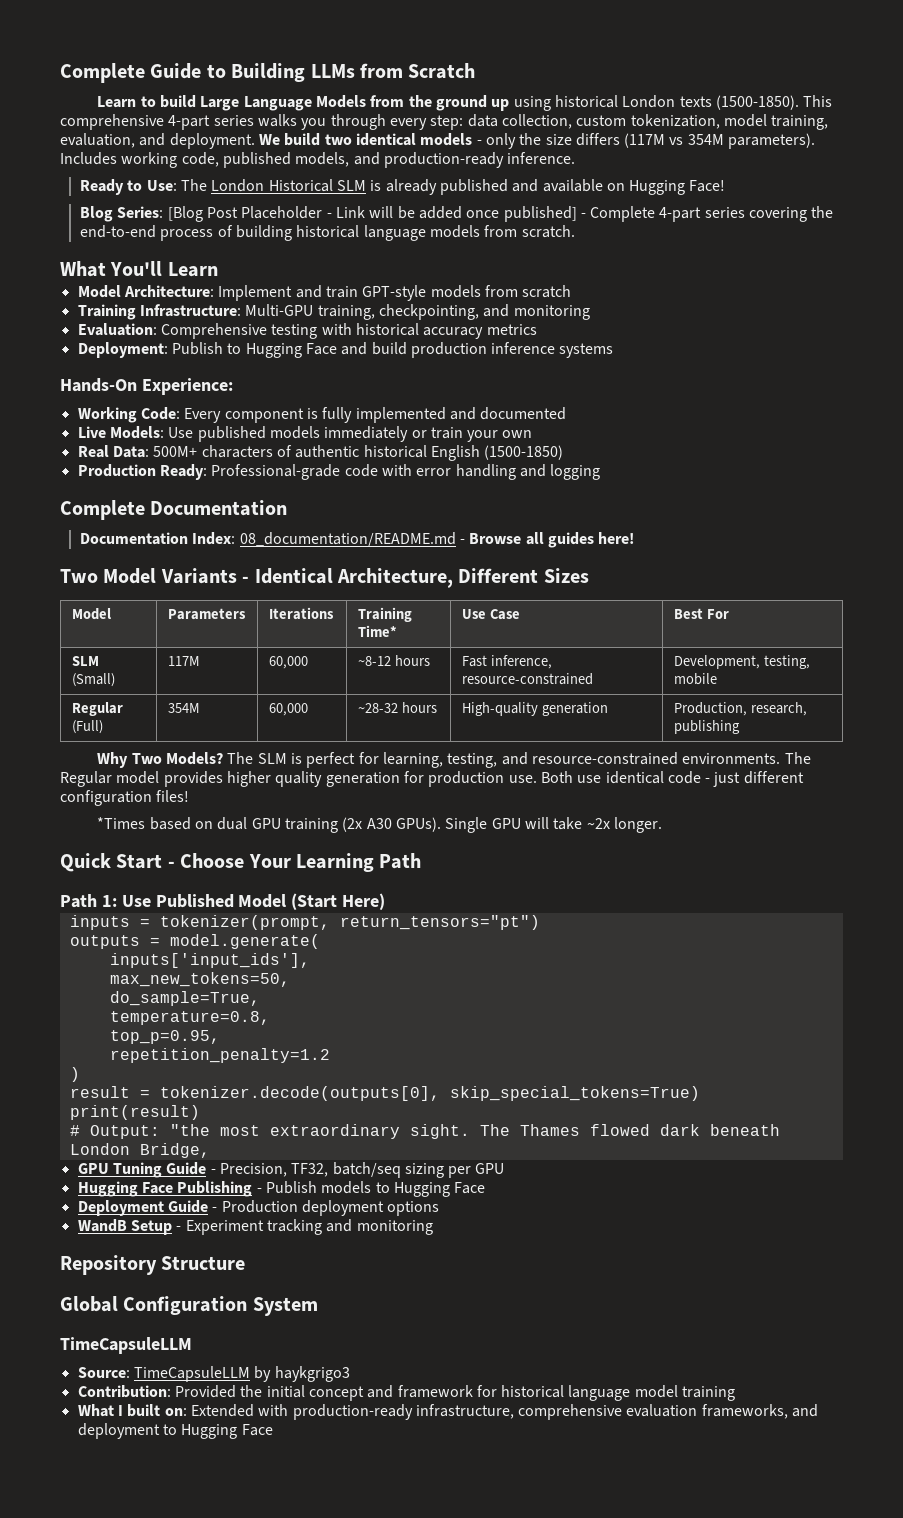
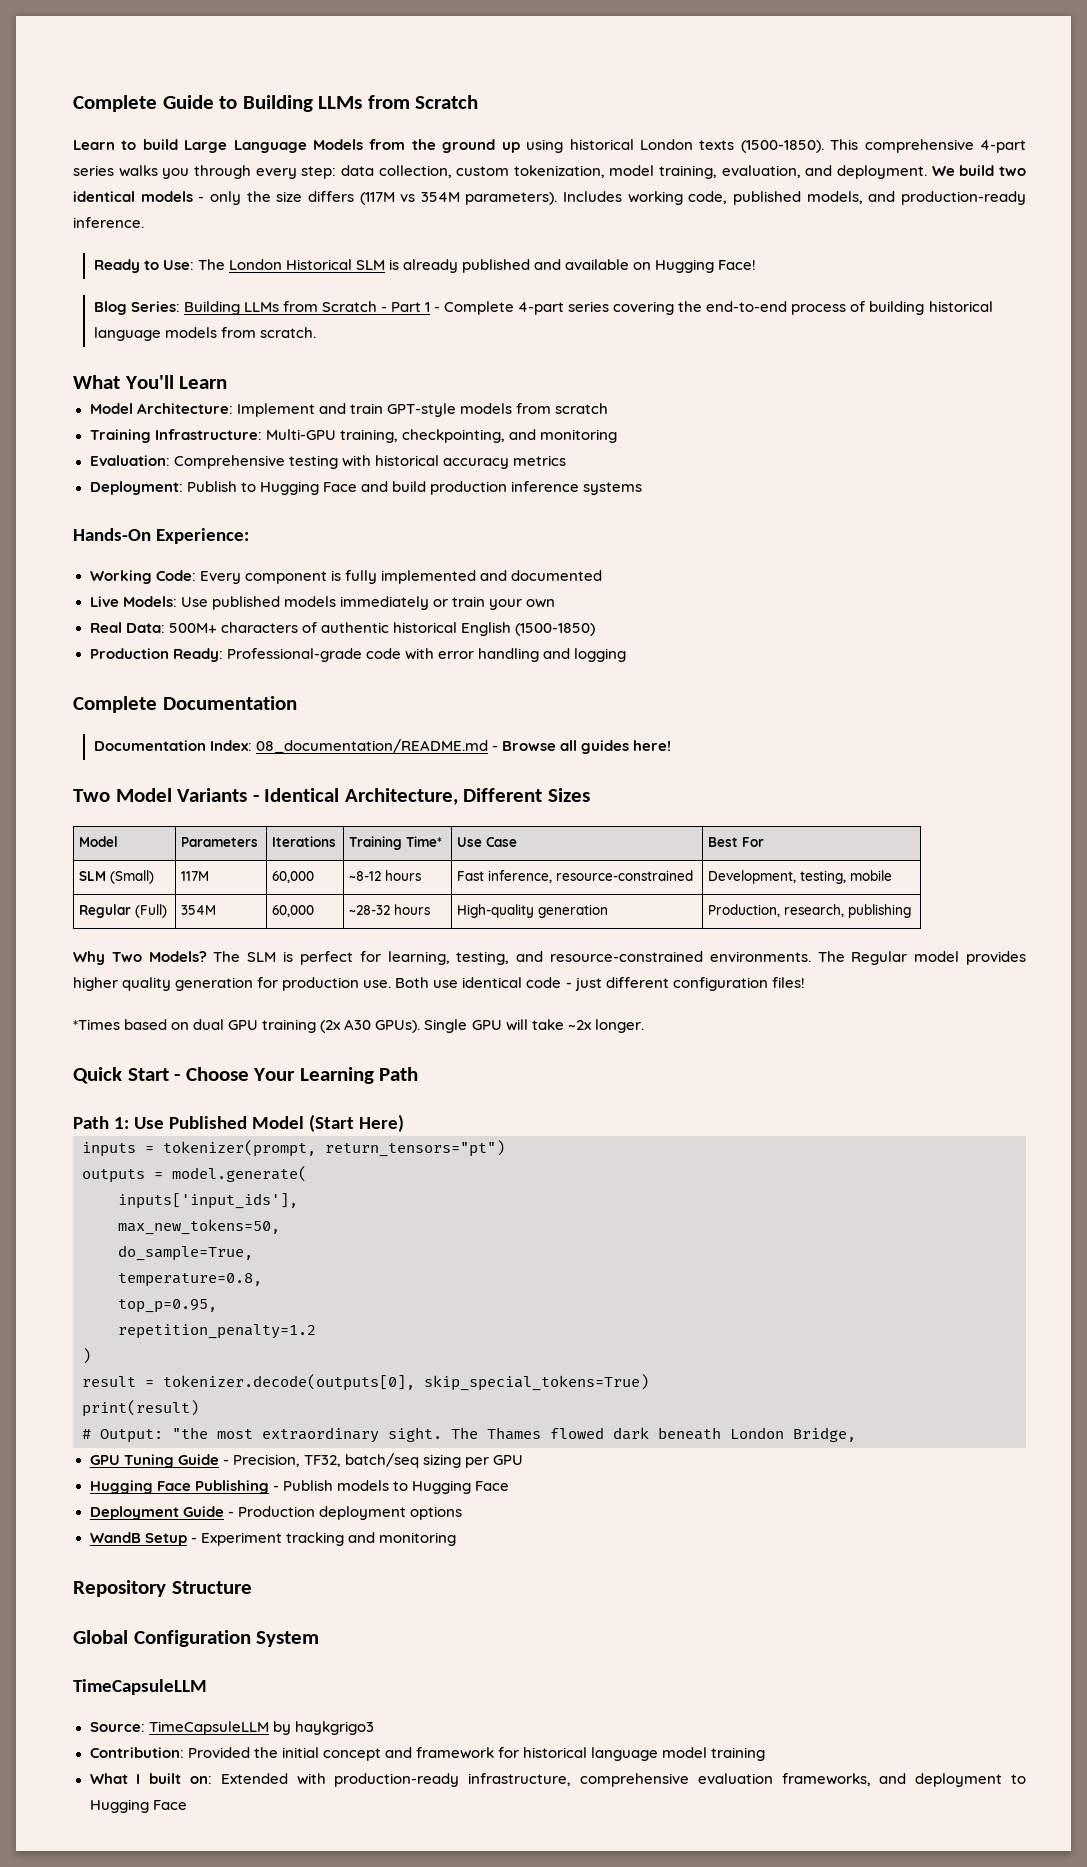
- Blog Series: [Blog Post Placeholder - Link will be added once published] - Complete 4-part series covering the end-to-end process of building historical language models from scratch.
+ Blog Series: Building LLMs from Scratch - Part 1 - Complete 4-part series covering the end-to-end process of building historical language models from scratch.

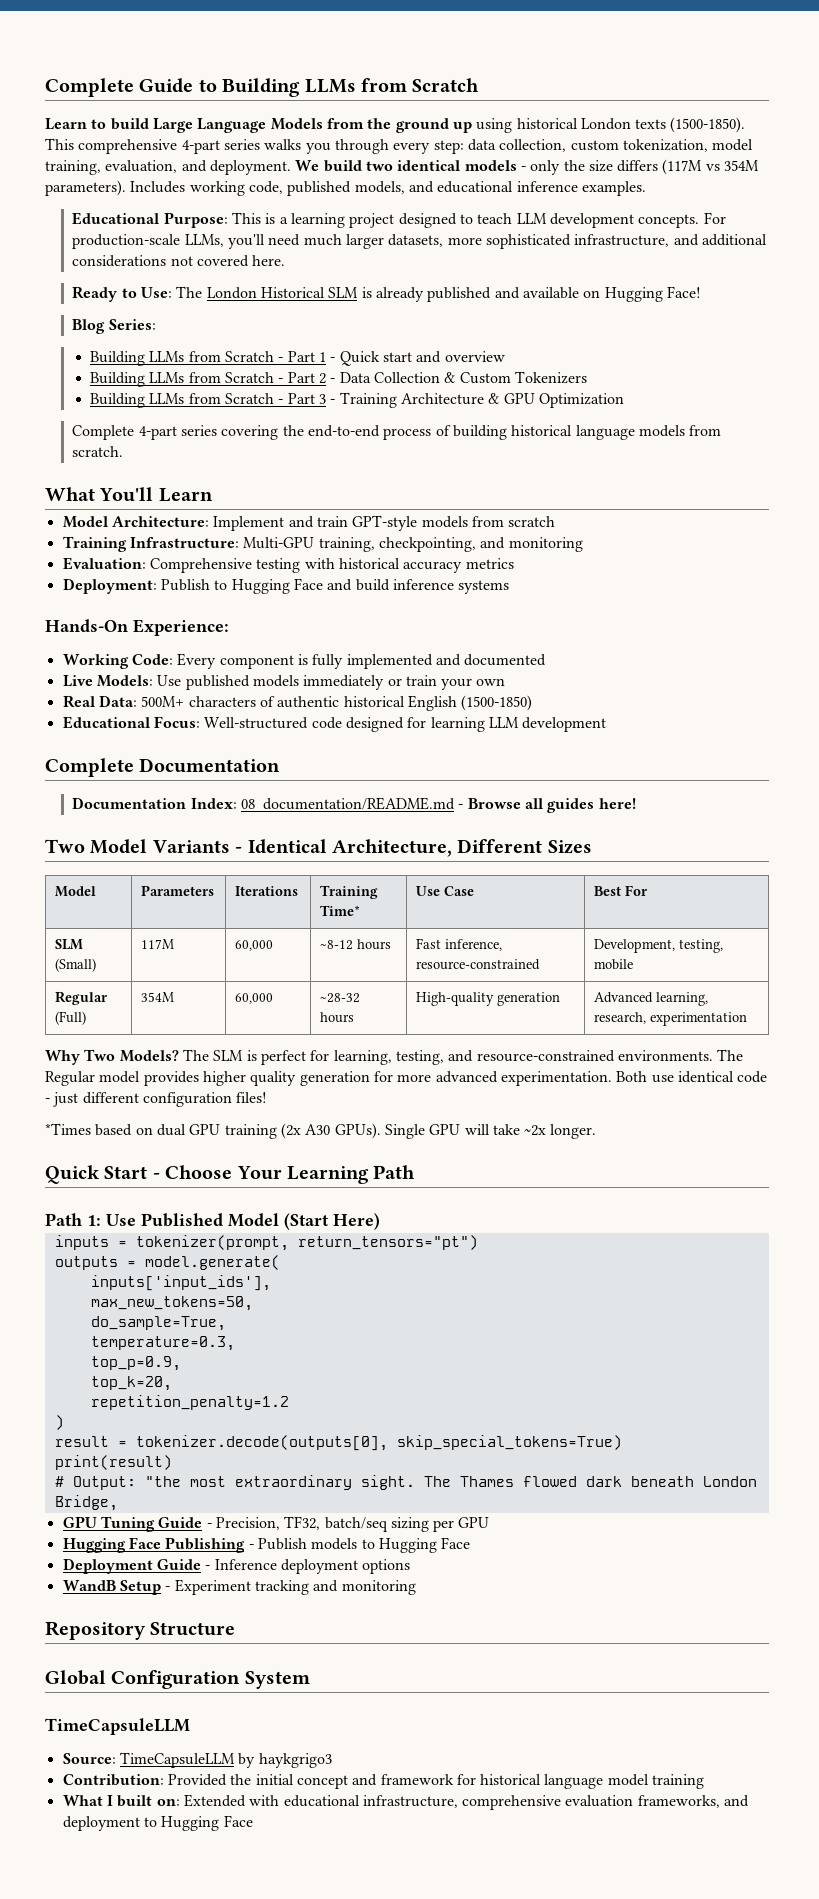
- Includes working code, published models, and production-ready inference.
+ Includes working code, published models, and educational inference examples.
+ Educational Purpose: This is a learning project designed to teach LLM development concepts. For production-scale LLMs, you'll need much larger datasets, more sophisticated infrastructure, and additional considerations not covered here.
- Blog Series: Building LLMs from Scratch - Part 1 - Complete 4-part series covering the end-to-end process of building historical language models from scratch.
+ Blog Series:
+ Building LLMs from Scratch - Part 1 - Quick start and overview
+ Building LLMs from Scratch - Part 2 - Data Collection & Custom Tokenizers
+ Building LLMs from Scratch - Part 3 - Training Architecture & GPU Optimization
+ Complete 4-part series covering the end-to-end process of building historical language models from scratch.
- Deployment: Publish to Hugging Face and build production inference systems
+ Deployment: Publish to Hugging Face and build inference systems
- Production Ready: Professional-grade code with error handling and logging
+ Educational Focus: Well-structured code designed for learning LLM development
- Regular (Full) | 354M | 60,000 | ~28-32 hours | High-quality generation | Production, research, publishing
+ Regular (Full) | 354M | 60,000 | ~28-32 hours | High-quality generation | Advanced learning, research, experimentation
- The Regular model provides higher quality generation for production use.
+ The Regular model provides higher quality generation for more advanced experimentation.
- temperature=0.8,
- top_p=0.95,
+ temperature=0.3,
+ top_p=0.9,
+ top_k=20,
- Deployment Guide - Production deployment options
+ Deployment Guide - Inference deployment options
- What I built on: Extended with production-ready infrastructure, comprehensive evaluation frameworks, and deployment to Hugging Face
+ What I built on: Extended with educational infrastructure, comprehensive evaluation frameworks, and deployment to Hugging Face

